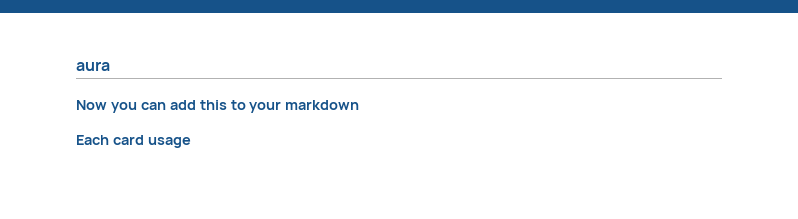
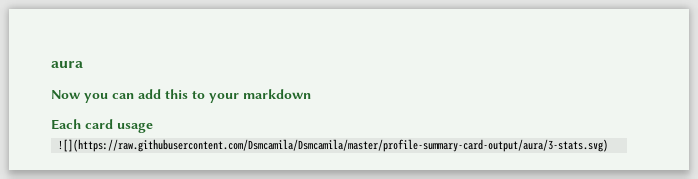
+ ![](https://raw.githubusercontent.com/Dsmcamila/Dsmcamila/master/profile-summary-card-output/aura/3-stats.svg)

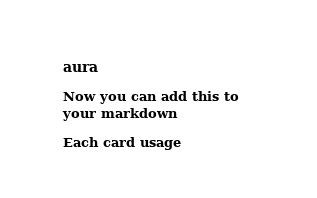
- ![](https://raw.githubusercontent.com/Dsmcamila/Dsmcamila/master/profile-summary-card-output/aura/3-stats.svg)

